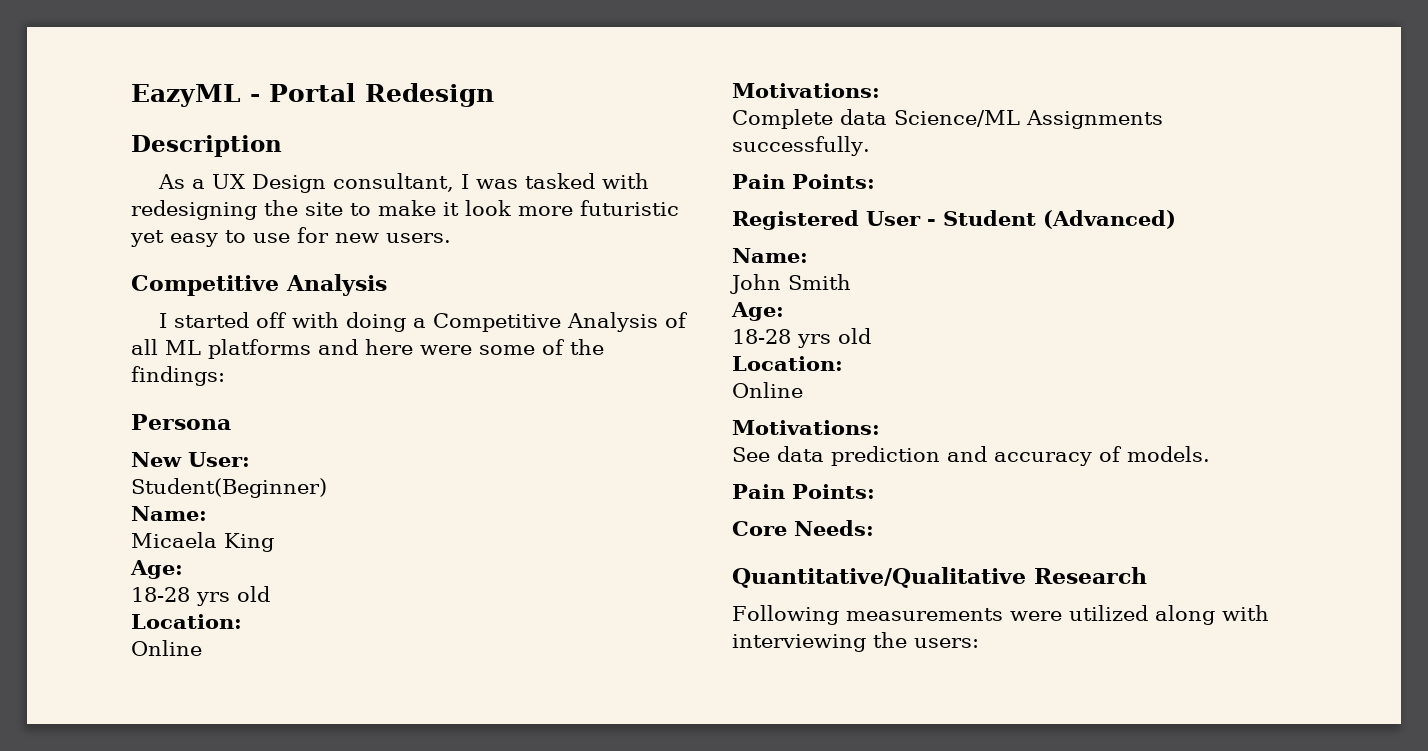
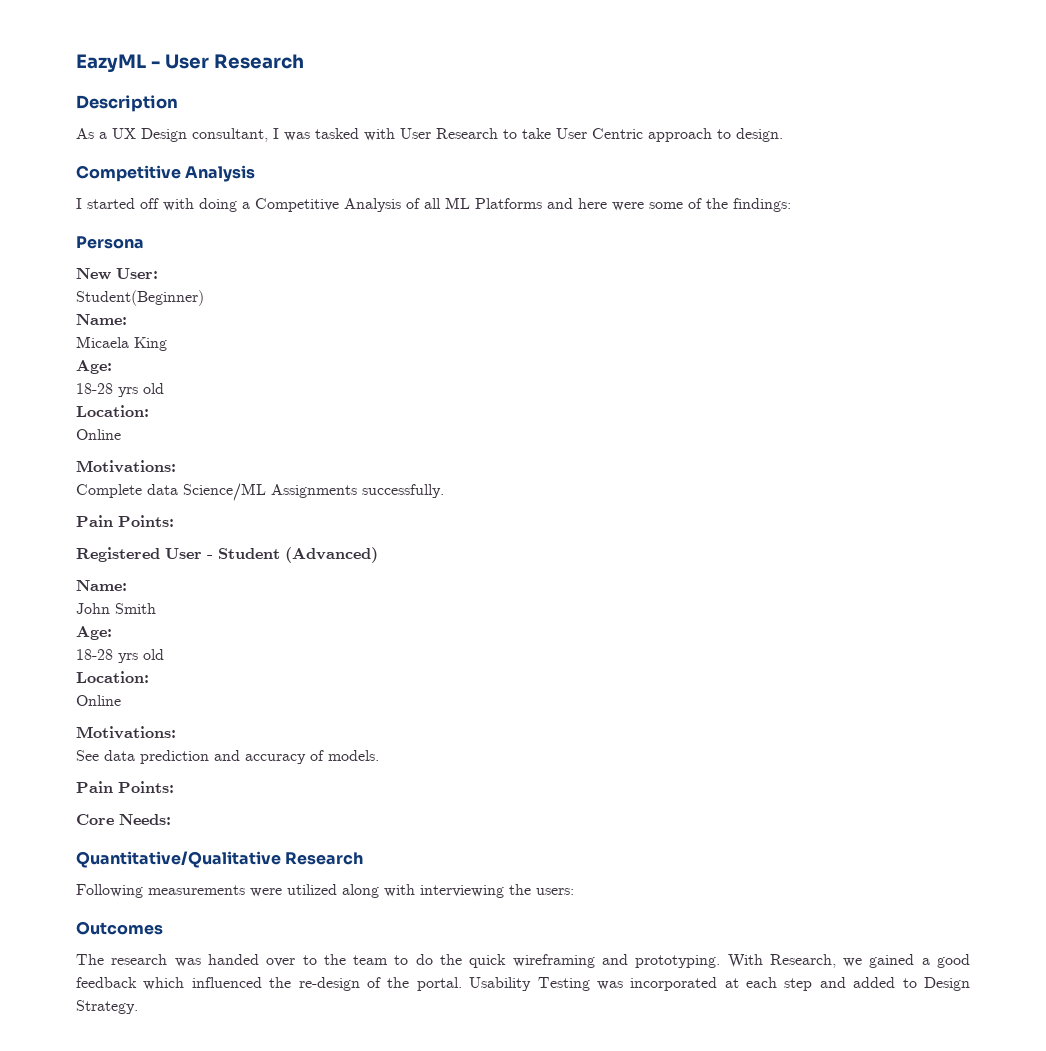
- EazyML - Portal Redesign
+ EazyML - User Research
- As a UX Design consultant, I was tasked with redesigning the site to make it look more futuristic yet easy to use for new users.
+ As a UX Design consultant, I was tasked with User Research to take User Centric approach to design.
- I started off with doing a Competitive Analysis of all ML platforms and here were some of the findings:
+ I started off with doing a Competitive Analysis of all ML Platforms and here were some of the findings:
+ Outcomes
+ The research was handed over to the team to do the quick wireframing and prototyping. With Research, we gained a good feedback which influenced the re-design of the portal. Usability Testing was incorporated at each step and added to Design Strategy.

